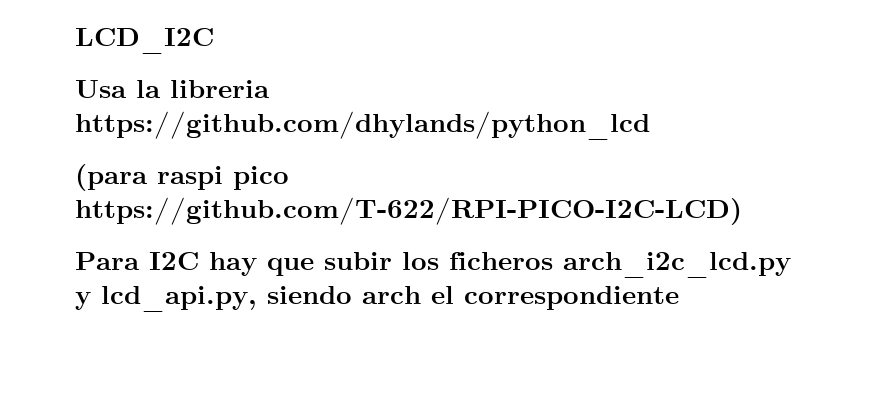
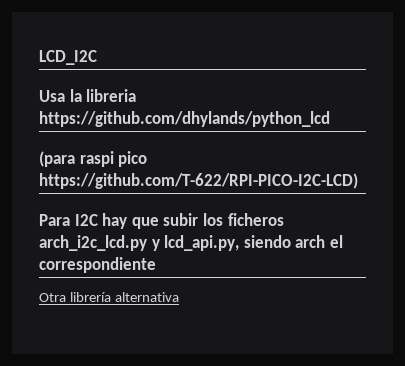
+ Otra librería alternativa

